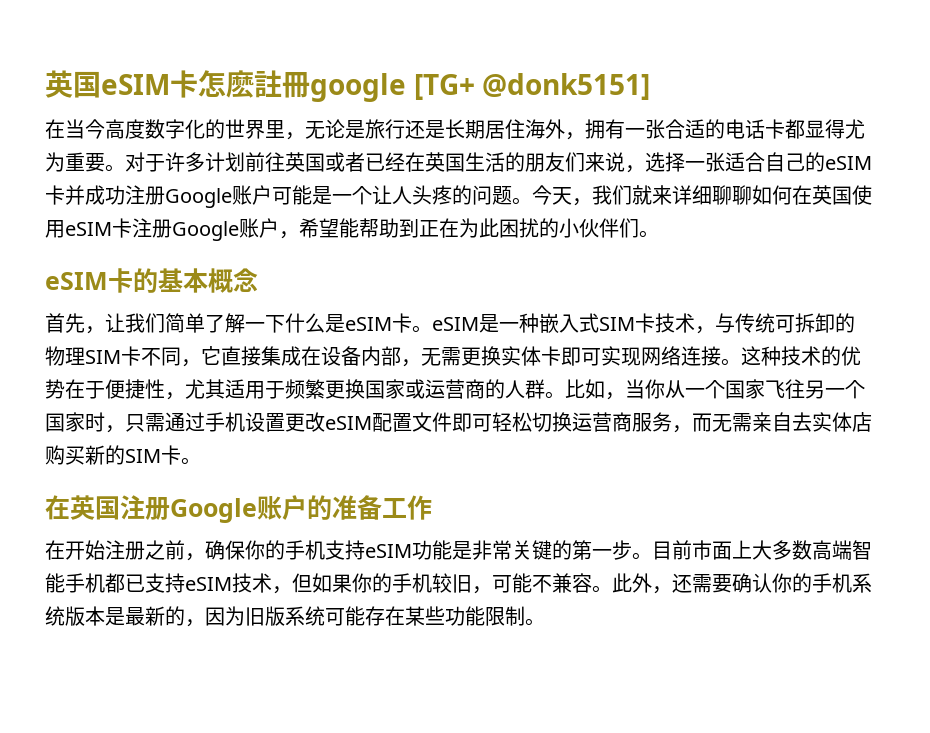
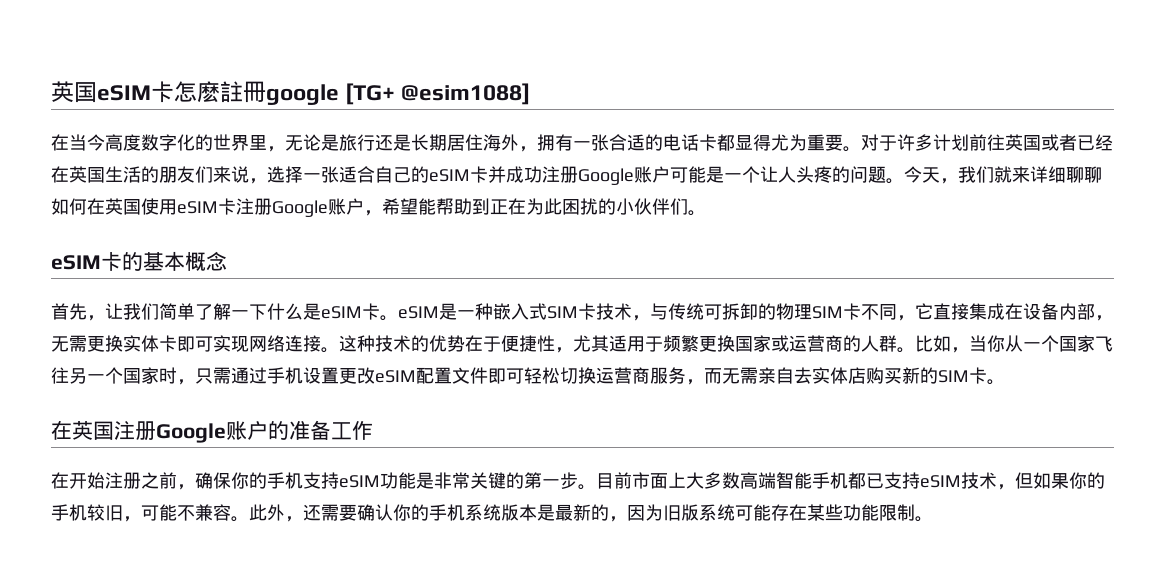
- 英国eSIM卡怎麽註冊google [TG+ @donk5151]
+ 英国eSIM卡怎麽註冊google [TG+ @esim1088]

